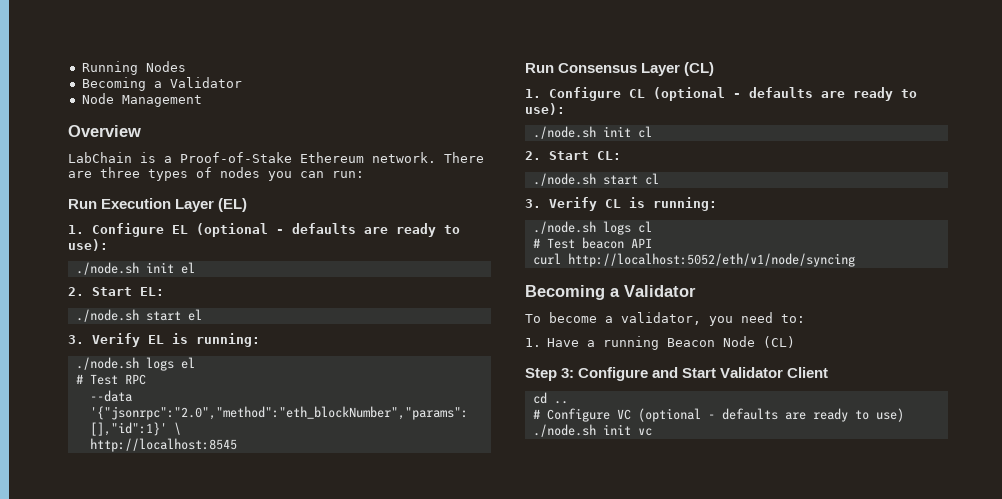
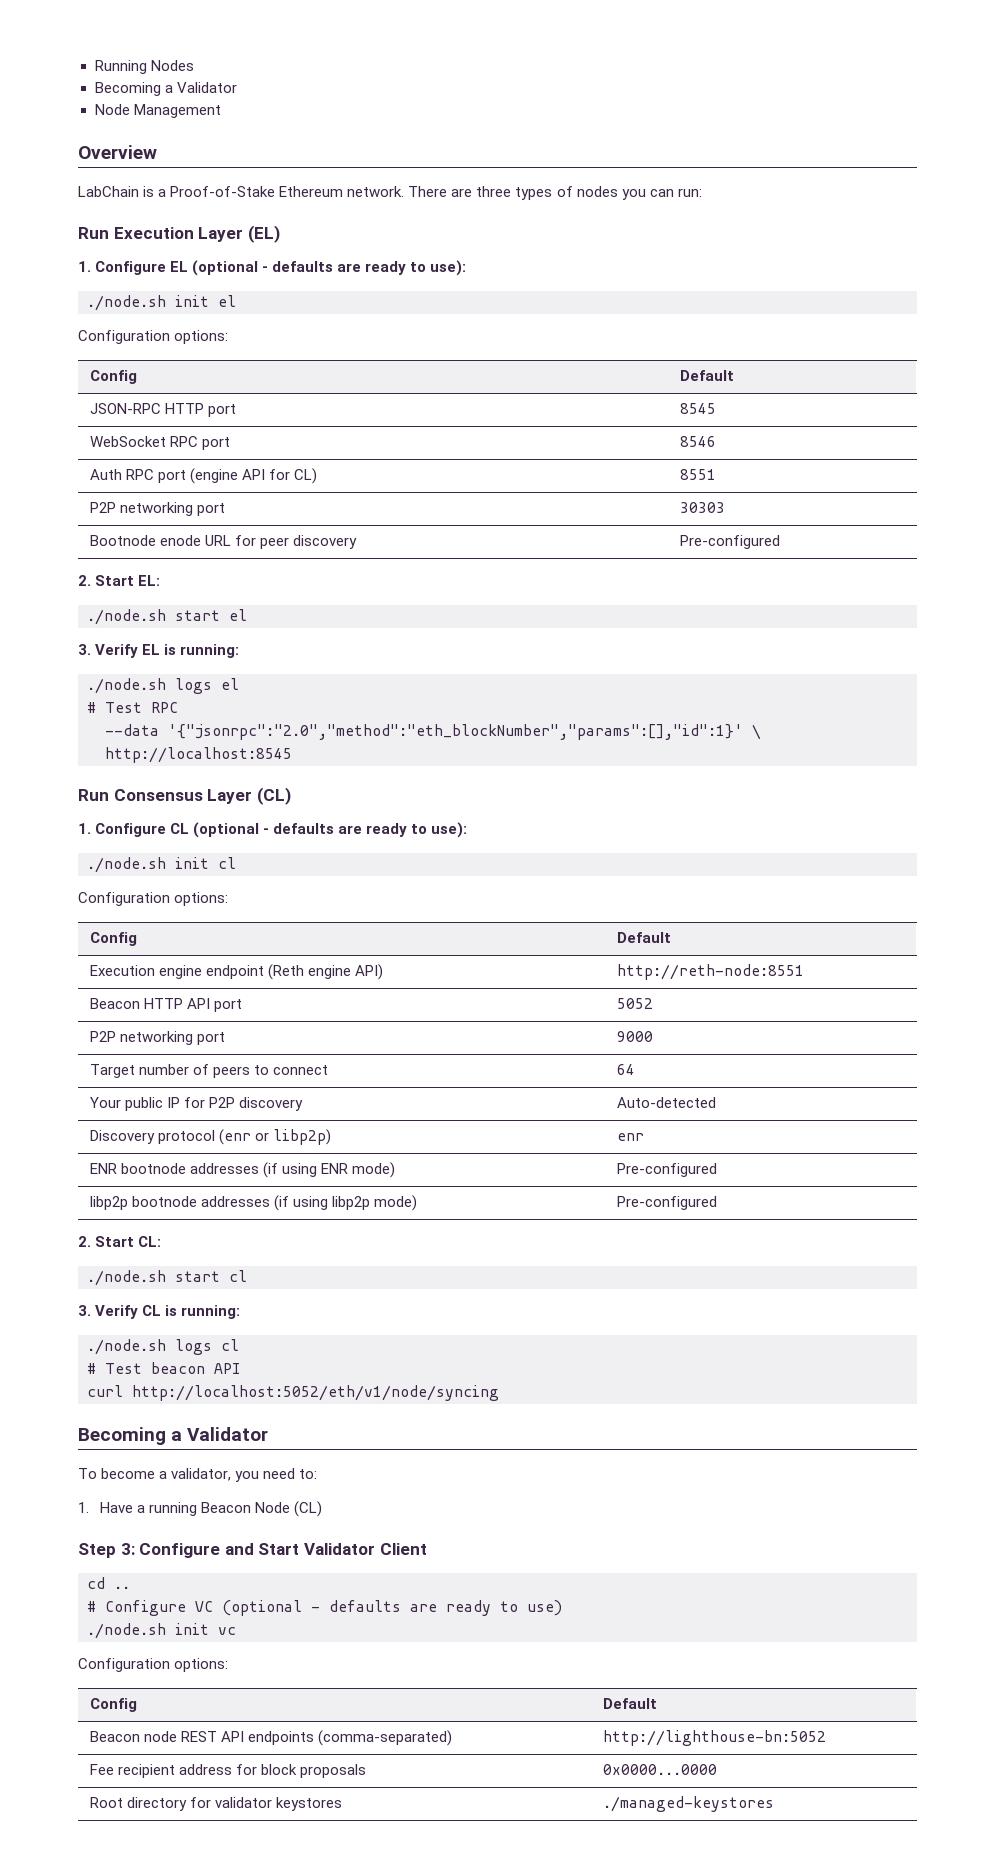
  ./node.sh init el
+ Configuration options:
+ Config | Default
+ JSON-RPC HTTP port | 8545
+ WebSocket RPC port | 8546
+ Auth RPC port (engine API for CL) | 8551
+ P2P networking port | 30303
+ Bootnode enode URL for peer discovery | Pre-configured
  ./node.sh init cl
+ Configuration options:
+ Config | Default
+ Execution engine endpoint (Reth engine API) | http://reth-node:8551
+ Beacon HTTP API port | 5052
+ P2P networking port | 9000
+ Target number of peers to connect | 64
+ Your public IP for P2P discovery | Auto-detected
+ Discovery protocol (enr or libp2p) | enr
+ ENR bootnode addresses (if using ENR mode) | Pre-configured
+ libp2p bootnode addresses (if using libp2p mode) | Pre-configured
  ./node.sh init vc
+ Configuration options:
+ Config | Default
+ Beacon node REST API endpoints (comma-separated) | http://lighthouse-bn:5052
+ Fee recipient address for block proposals | 0x0000...0000
+ Root directory for validator keystores | ./managed-keystores

